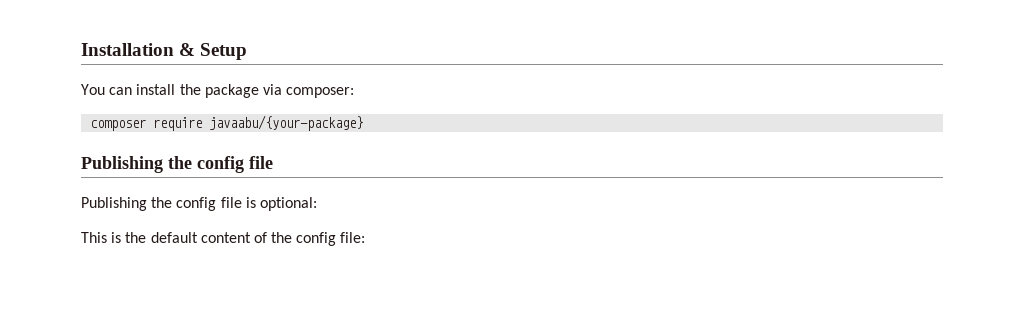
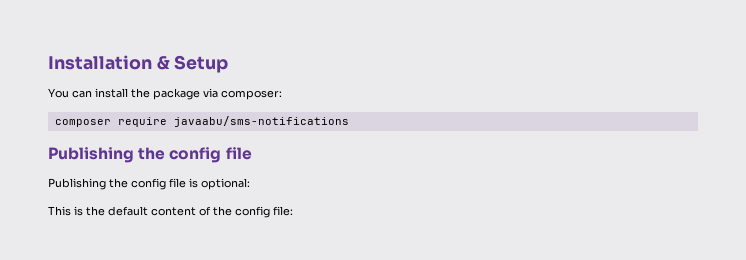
- composer require javaabu/{your-package}
+ composer require javaabu/sms-notifications

